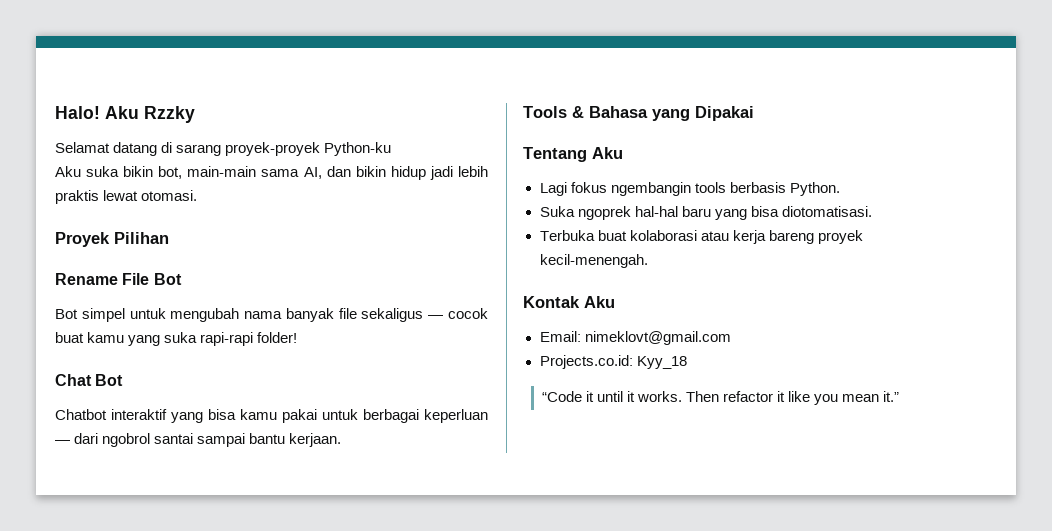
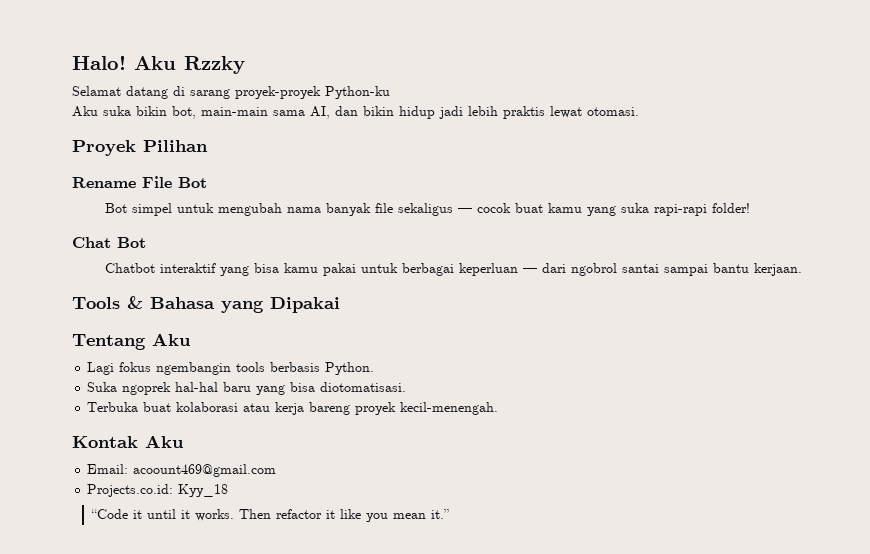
- Email: nimeklovt@gmail.com
+ Email: acoount469@gmail.com

